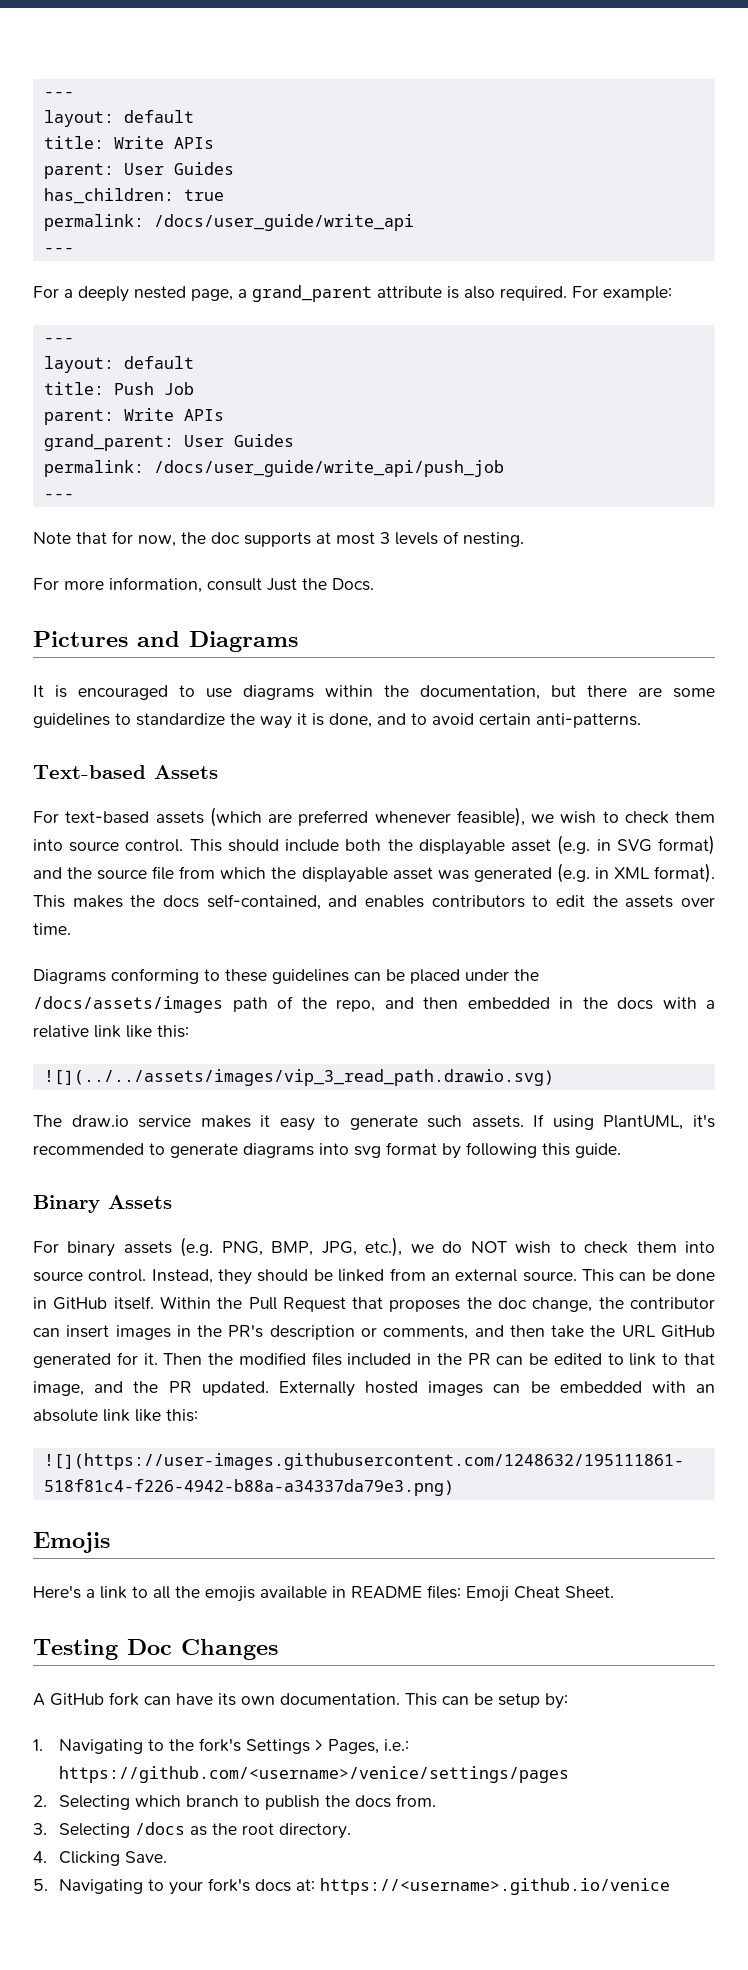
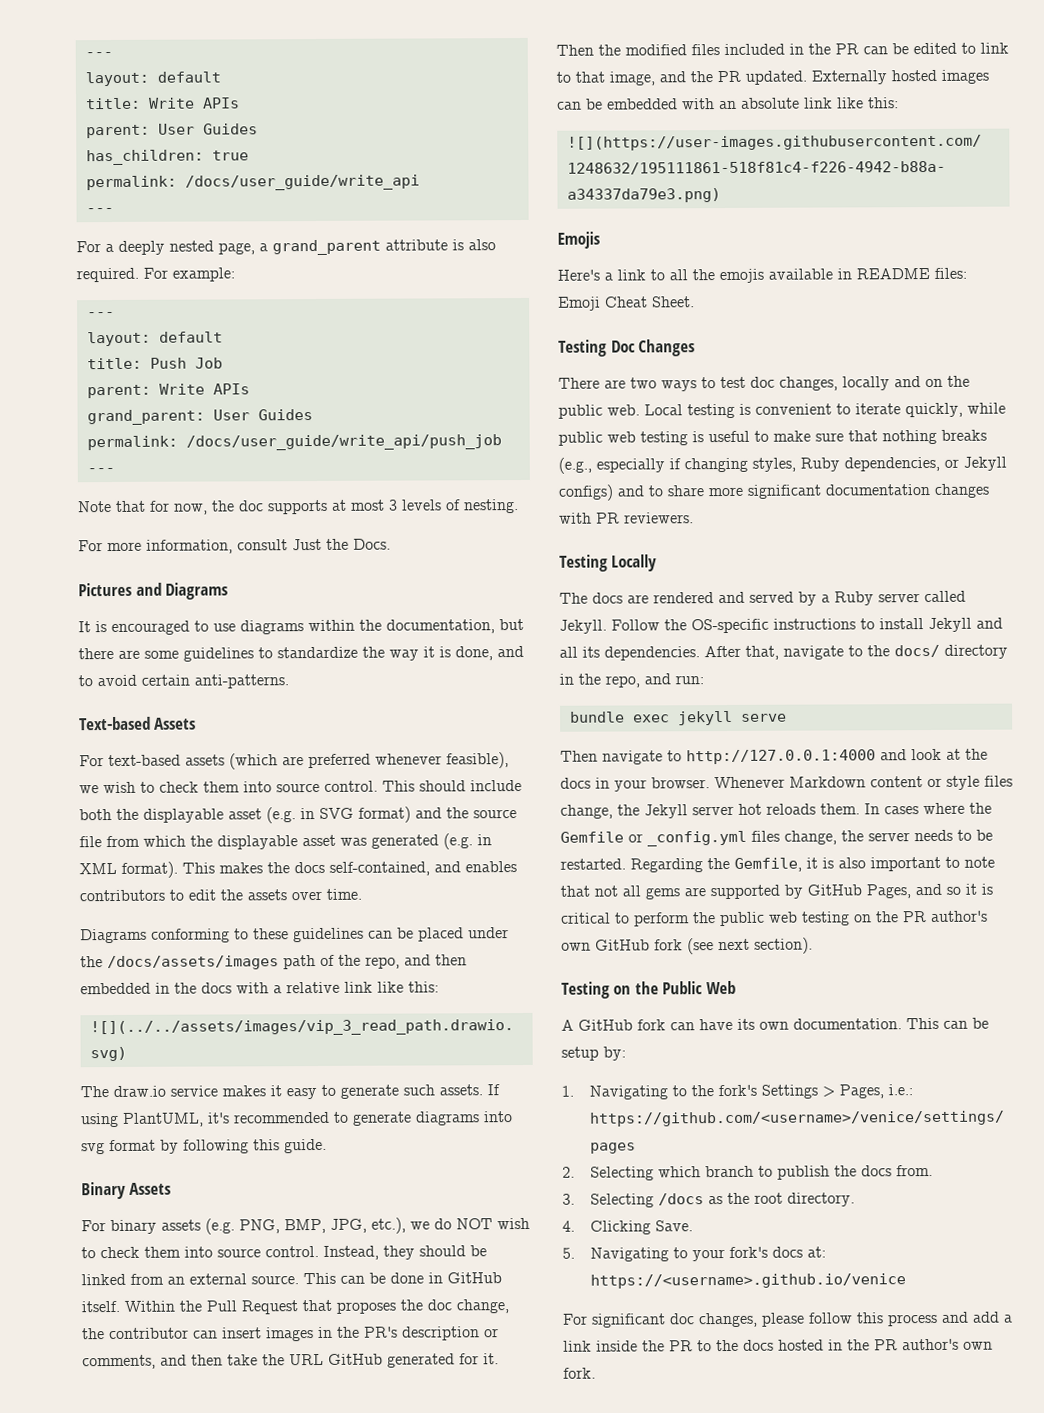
+ There are two ways to test doc changes, locally and on the public web. Local testing is convenient to iterate quickly, while public web testing is useful to make sure that nothing breaks (e.g., especially if changing styles, Ruby dependencies, or Jekyll configs) and to share more significant documentation changes with PR reviewers.
+ Testing Locally
+ The docs are rendered and served by a Ruby server called Jekyll. Follow the OS-specific instructions to install Jekyll and all its dependencies. After that, navigate to the docs/ directory in the repo, and run:
+ bundle exec jekyll serve
+ Then navigate to http://127.0.0.1:4000 and look at the docs in your browser. Whenever Markdown content or style files change, the Jekyll server hot reloads them. In cases where the Gemfile or _config.yml files change, the server needs to be restarted. Regarding the Gemfile, it is also important to note that not all gems are supported by GitHub Pages, and so it is critical to perform the public web testing on the PR author's own GitHub fork (see next section).
+ Testing on the Public Web
+ For significant doc changes, please follow this process and add a link inside the PR to the docs hosted in the PR author's own fork.

